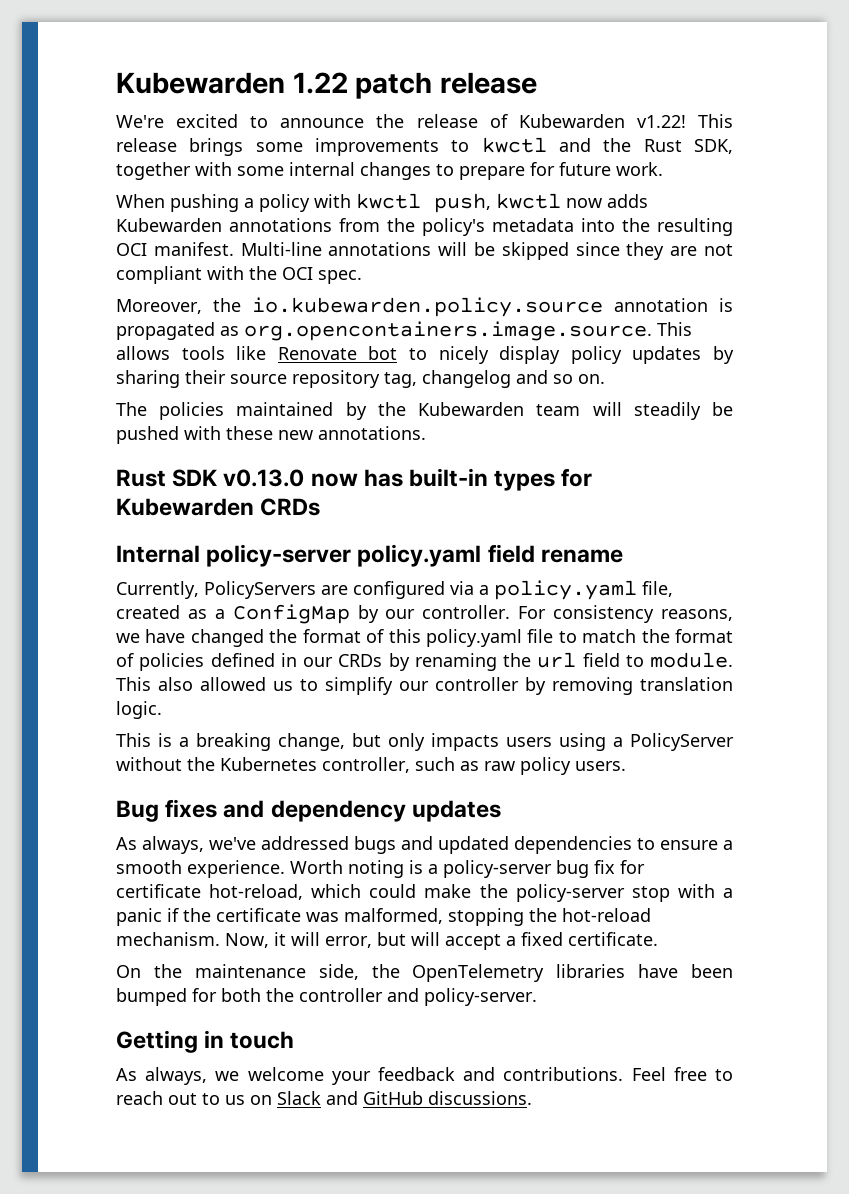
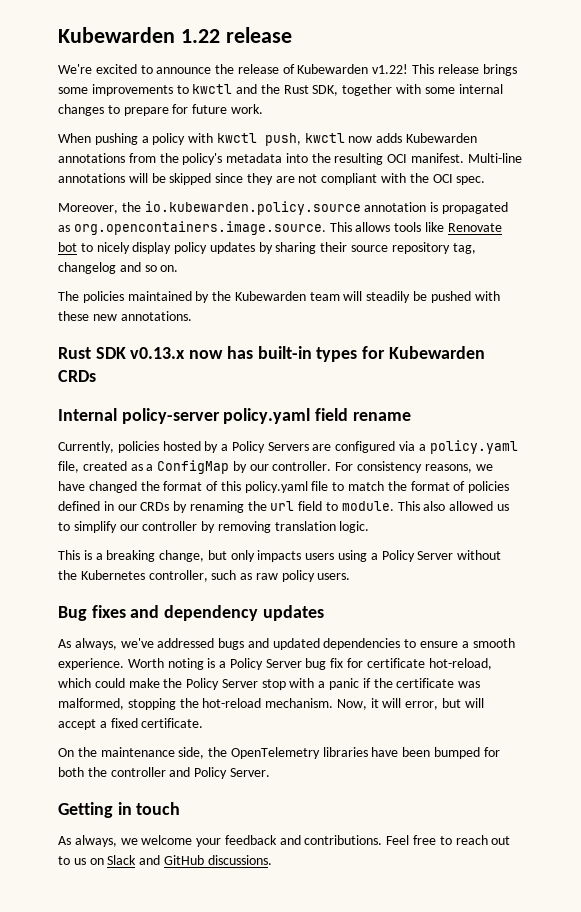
- Kubewarden 1.22 patch release
+ Kubewarden 1.22 release
- Rust SDK v0.13.0 now has built-in types for Kubewarden CRDs
+ Rust SDK v0.13.x now has built-in types for Kubewarden CRDs
- Currently, PolicyServers are configured via a policy.yaml file, created as a ConfigMap by our controller.
+ Currently, policies hosted by a Policy Servers are configured via a policy.yaml file, created as a ConfigMap by our controller.
- This is a breaking change, but only impacts users using a PolicyServer without the Kubernetes controller, such as raw policy users.
+ This is a breaking change, but only impacts users using a Policy Server without the Kubernetes controller, such as raw policy users.
- Worth noting is a policy-server bug fix for certificate hot-reload, which could make the policy-server stop with a panic if the certificate was malformed, stopping the hot-reload mechanism.
+ Worth noting is a Policy Server bug fix for certificate hot-reload, which could make the Policy Server stop with a panic if the certificate was malformed, stopping the hot-reload mechanism.
- On the maintenance side, the OpenTelemetry libraries have been bumped for both the controller and policy-server.
+ On the maintenance side, the OpenTelemetry libraries have been bumped for both the controller and Policy Server.

